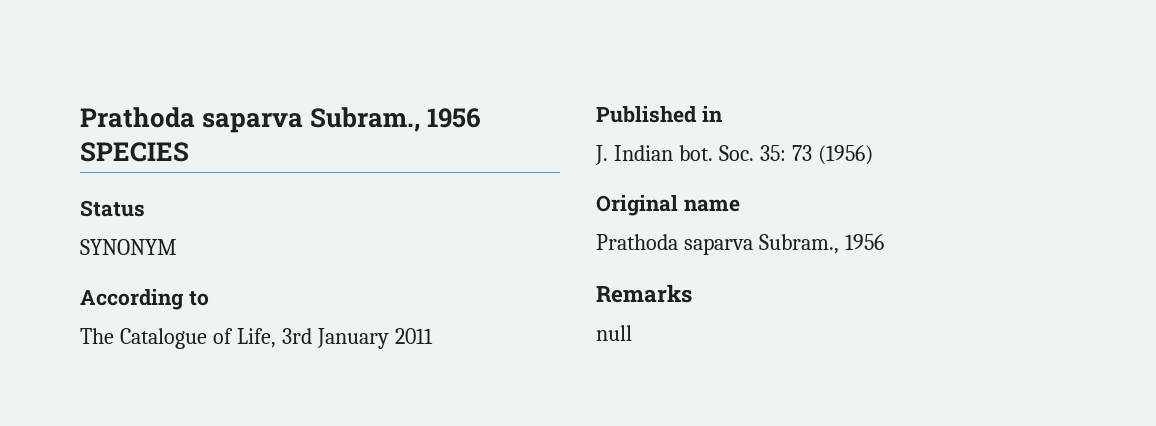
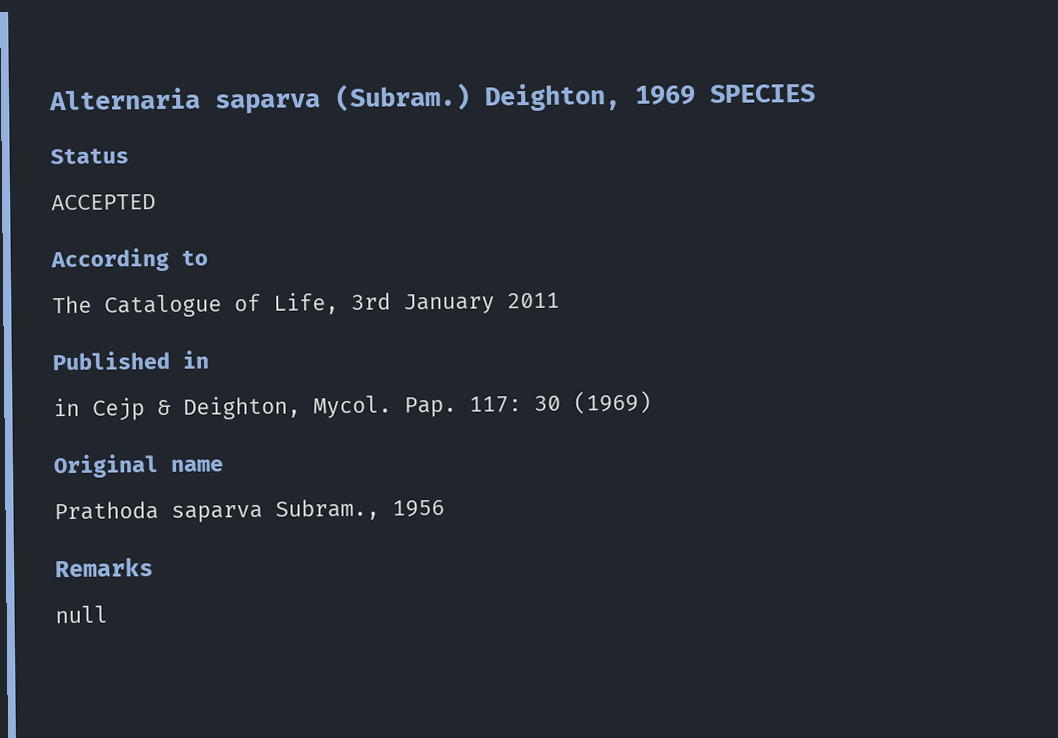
- Prathoda saparva Subram., 1956 SPECIES
+ Alternaria saparva (Subram.) Deighton, 1969 SPECIES
- SYNONYM
+ ACCEPTED
- J. Indian bot. Soc. 35: 73 (1956)
+ in Cejp & Deighton, Mycol. Pap. 117: 30 (1969)

